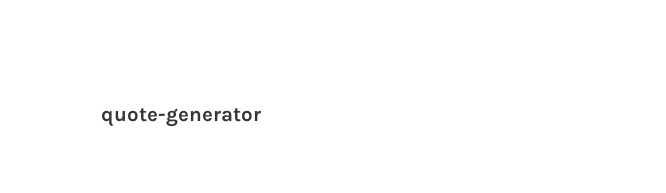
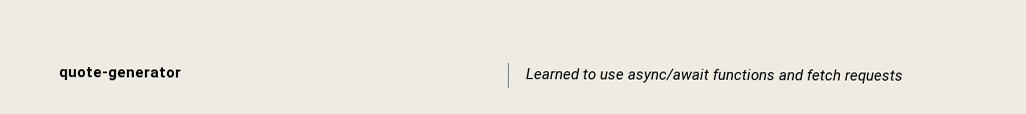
+ Learned to use async/await functions and fetch requests

